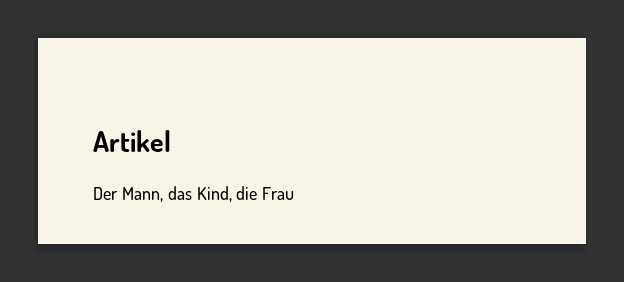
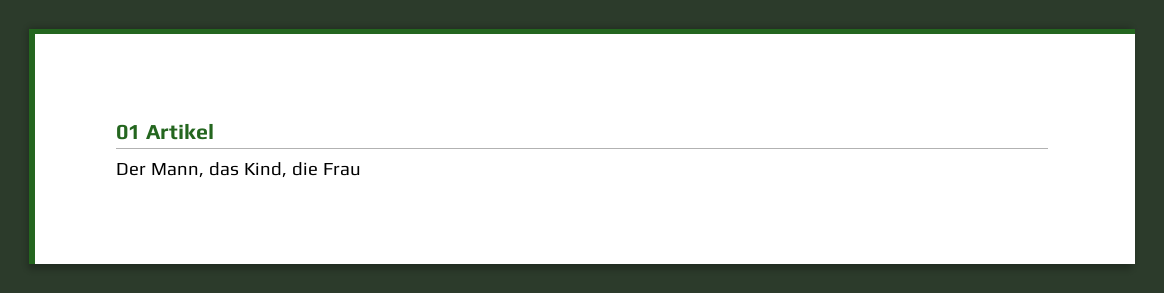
- Artikel
+ 01 Artikel

